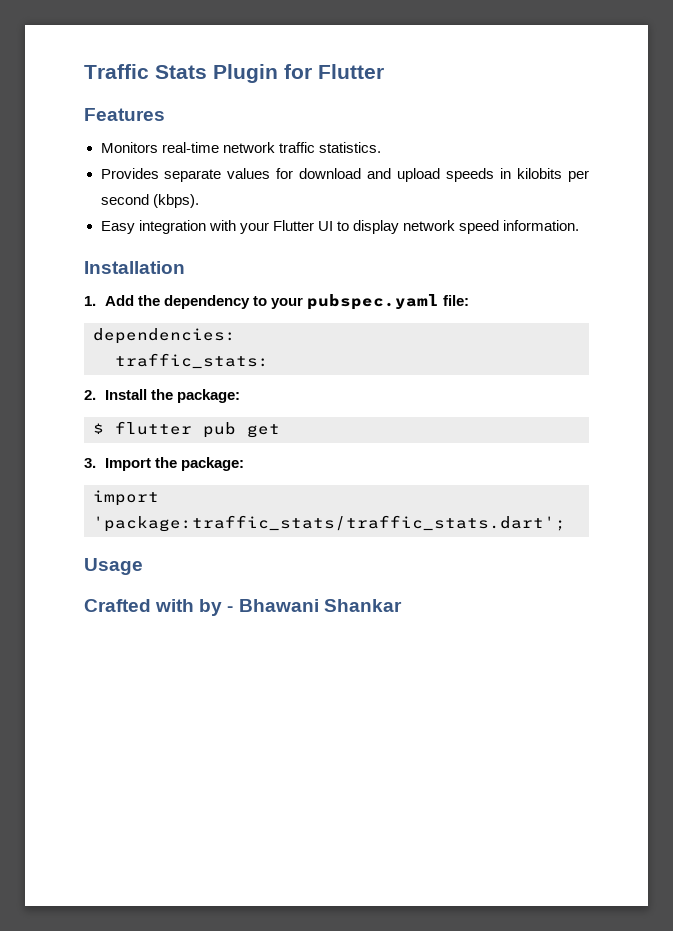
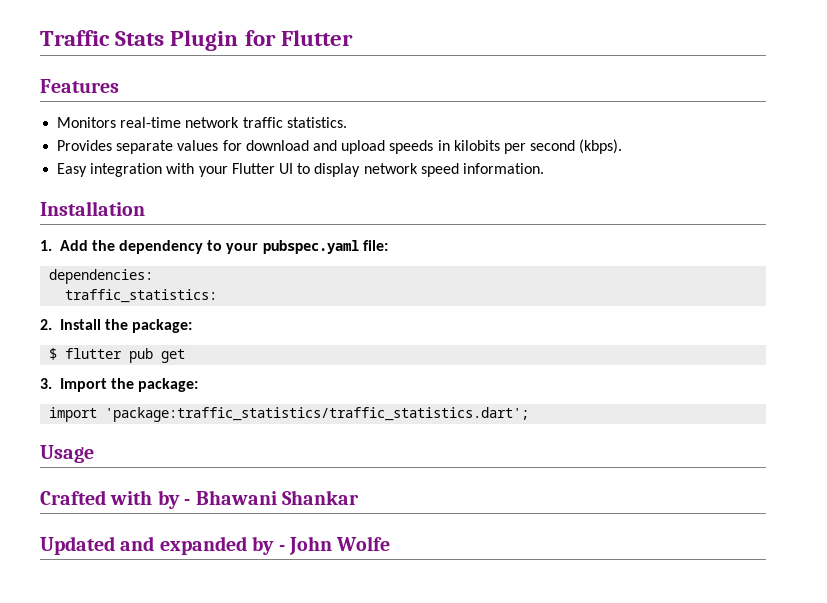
- traffic_stats:
+ traffic_statistics:
- import 'package:traffic_stats/traffic_stats.dart';
+ import 'package:traffic_statistics/traffic_statistics.dart';
+ Updated and expanded by - John Wolfe

